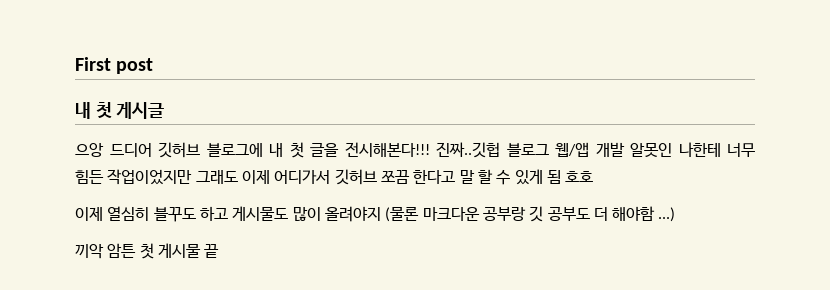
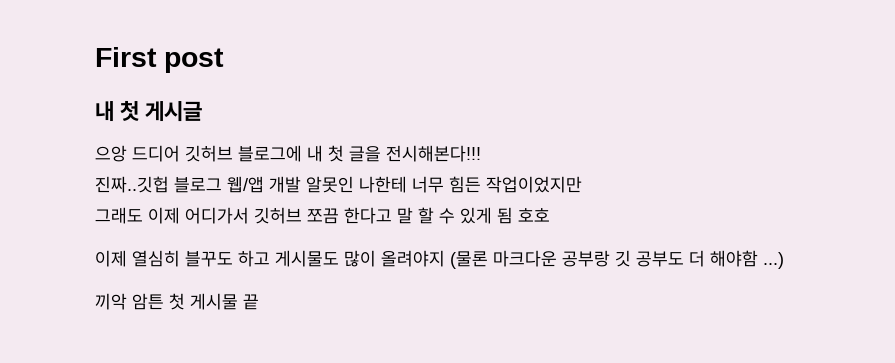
- 으앙 드디어 깃허브 블로그에 내 첫 글을 전시해본다!!! 진짜..깃헙 블로그 웹/앱 개발 알못인 나한테 너무 힘든 작업이었지만 그래도 이제 어디가서 깃허브 쪼끔 한다고 말 할 수 있게 됨 호호
+ 으앙 드디어 깃허브 블로그에 내 첫 글을 전시해본다!!!
+ 진짜..깃헙 블로그 웹/앱 개발 알못인 나한테 너무 힘든 작업이었지만
+ 그래도 이제 어디가서 깃허브 쪼끔 한다고 말 할 수 있게 됨 호호

